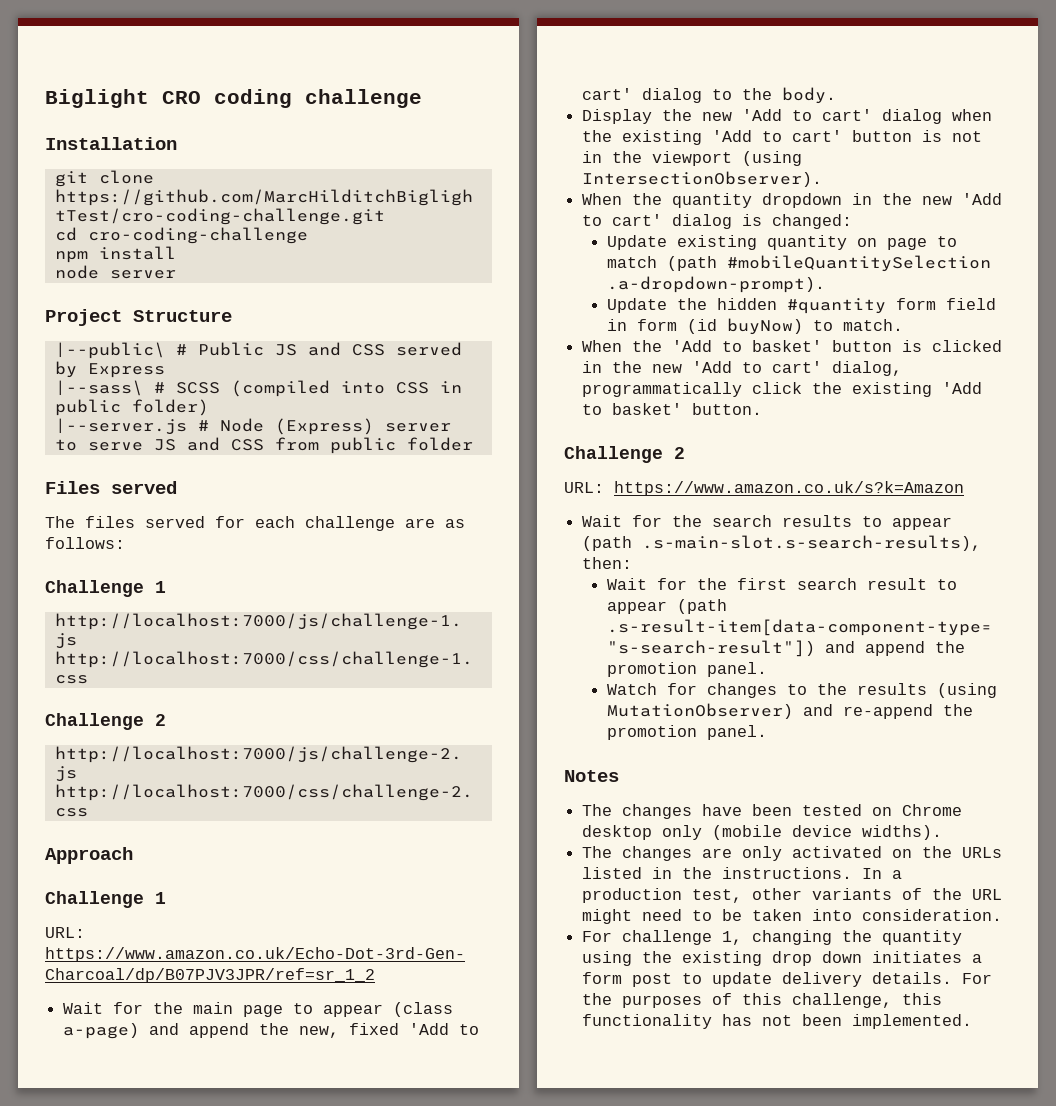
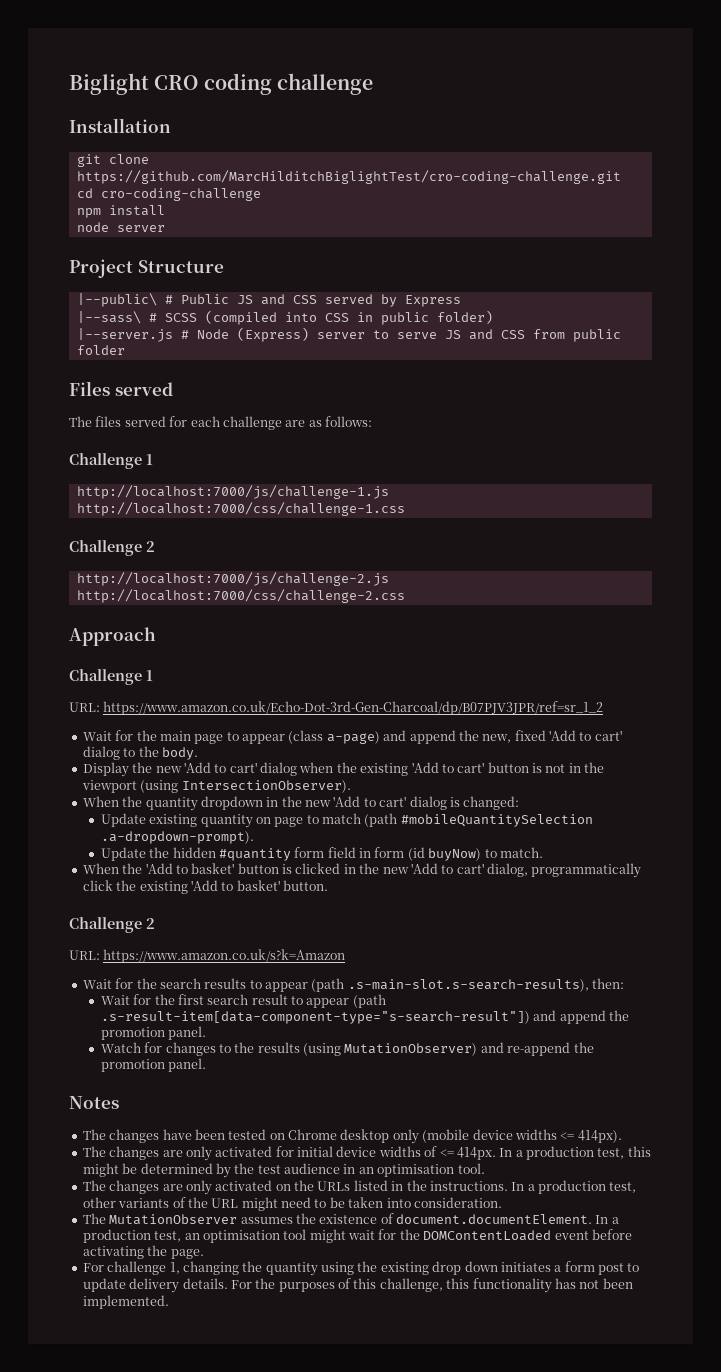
- The changes have been tested on Chrome desktop only (mobile device widths).
+ The changes have been tested on Chrome desktop only (mobile device widths <= 414px).
+ The changes are only activated for initial device widths of <= 414px. In a production test, this might be determined by the test audience in an optimisation tool.
+ The MutationObserver assumes the existence of document.documentElement. In a production test, an optimisation tool might wait for the DOMContentLoaded event before activating the page.

